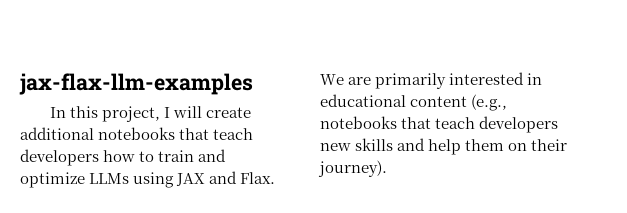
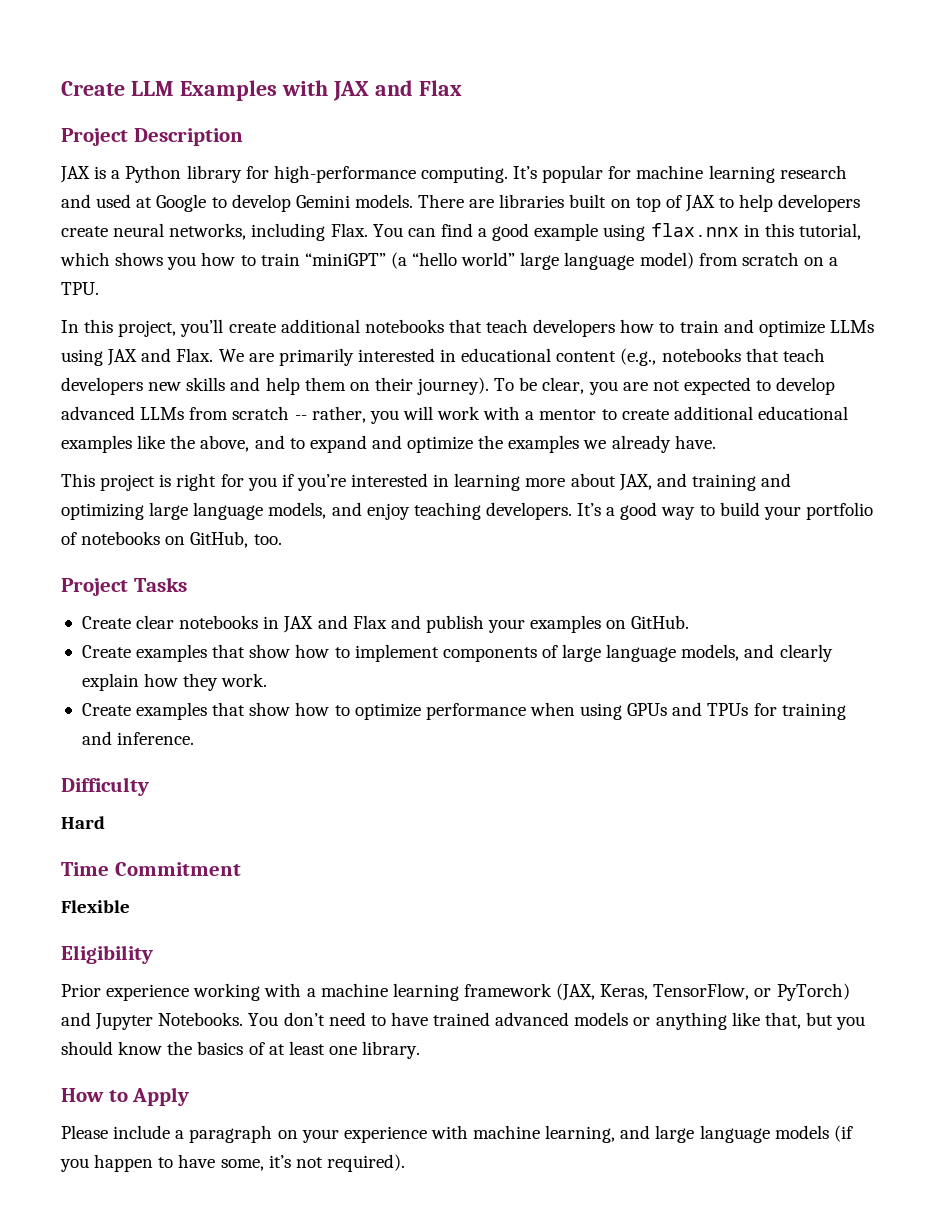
- jax-flax-llm-examples
+ Create LLM Examples with JAX and Flax
+ Project Description
+ JAX is a Python library for high-performance computing. It’s popular for machine learning research and used at Google to develop Gemini models. There are libraries built on top of JAX to help developers create neural networks, including Flax. You can find a good example using flax.nnx in this tutorial, which shows you how to train “miniGPT” (a “hello world” large language model) from scratch on a TPU.
- In this project, I will create additional notebooks that teach developers how to train and optimize LLMs using JAX and Flax.
+ In this project, you’ll create additional notebooks that teach developers how to train and optimize LLMs using JAX and Flax.
+ To be clear, you are not expected to develop advanced LLMs from scratch -- rather, you will work with a mentor to create additional educational examples like the above, and to expand and optimize the examples we already have.
+ This project is right for you if you’re interested in learning more about JAX, and training and optimizing large language models, and enjoy teaching developers. It’s a good way to build your portfolio of notebooks on GitHub, too.
+ Project Tasks
+ Create clear notebooks in JAX and Flax and publish your examples on GitHub.
+ Create examples that show how to implement components of large language models, and clearly explain how they work.
+ Create examples that show how to optimize performance when using GPUs and TPUs for training and inference.
+ Difficulty
+ Hard
+ Time Commitment
+ Flexible
+ Eligibility
+ Prior experience working with a machine learning framework (JAX, Keras, TensorFlow, or PyTorch) and Jupyter Notebooks. You don’t need to have trained advanced models or anything like that, but you should know the basics of at least one library.
+ How to Apply
+ Please include a paragraph on your experience with machine learning, and large language models (if you happen to have some, it’s not required).

